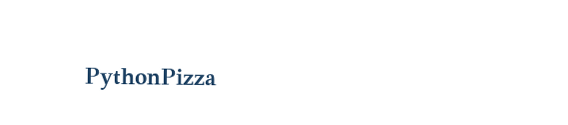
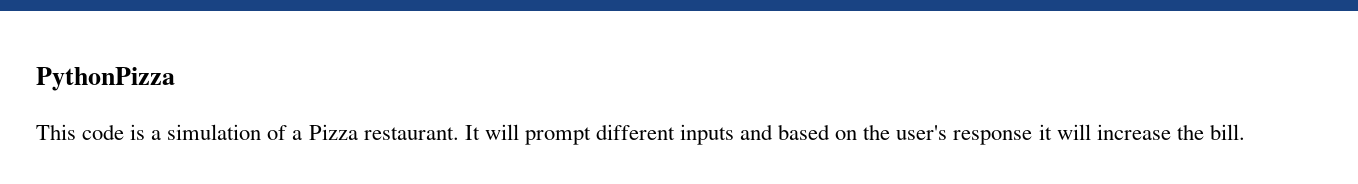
+ This code is a simulation of a Pizza restaurant. It will prompt different inputs and based on the user's response it will increase the bill.

